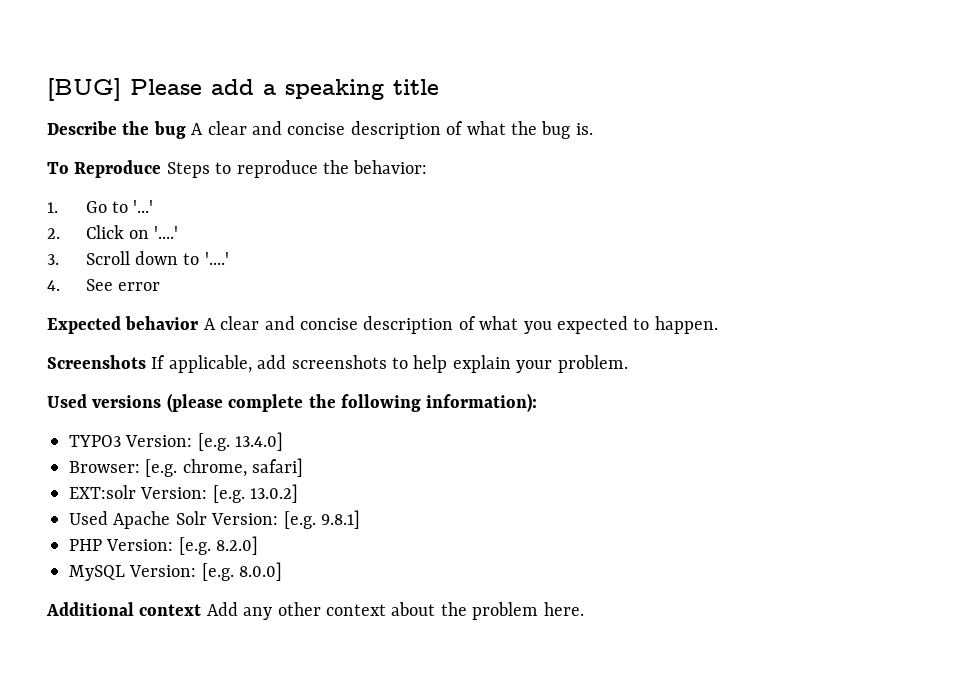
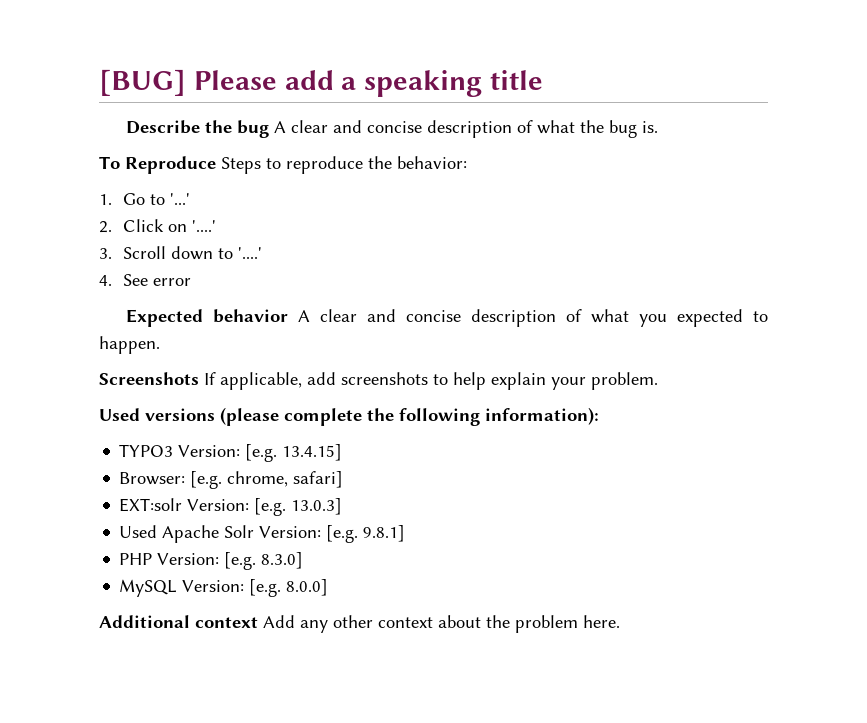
- TYPO3 Version: [e.g. 13.4.0]
+ TYPO3 Version: [e.g. 13.4.15]
- EXT:solr Version: [e.g. 13.0.2]
+ EXT:solr Version: [e.g. 13.0.3]
- PHP Version: [e.g. 8.2.0]
+ PHP Version: [e.g. 8.3.0]

